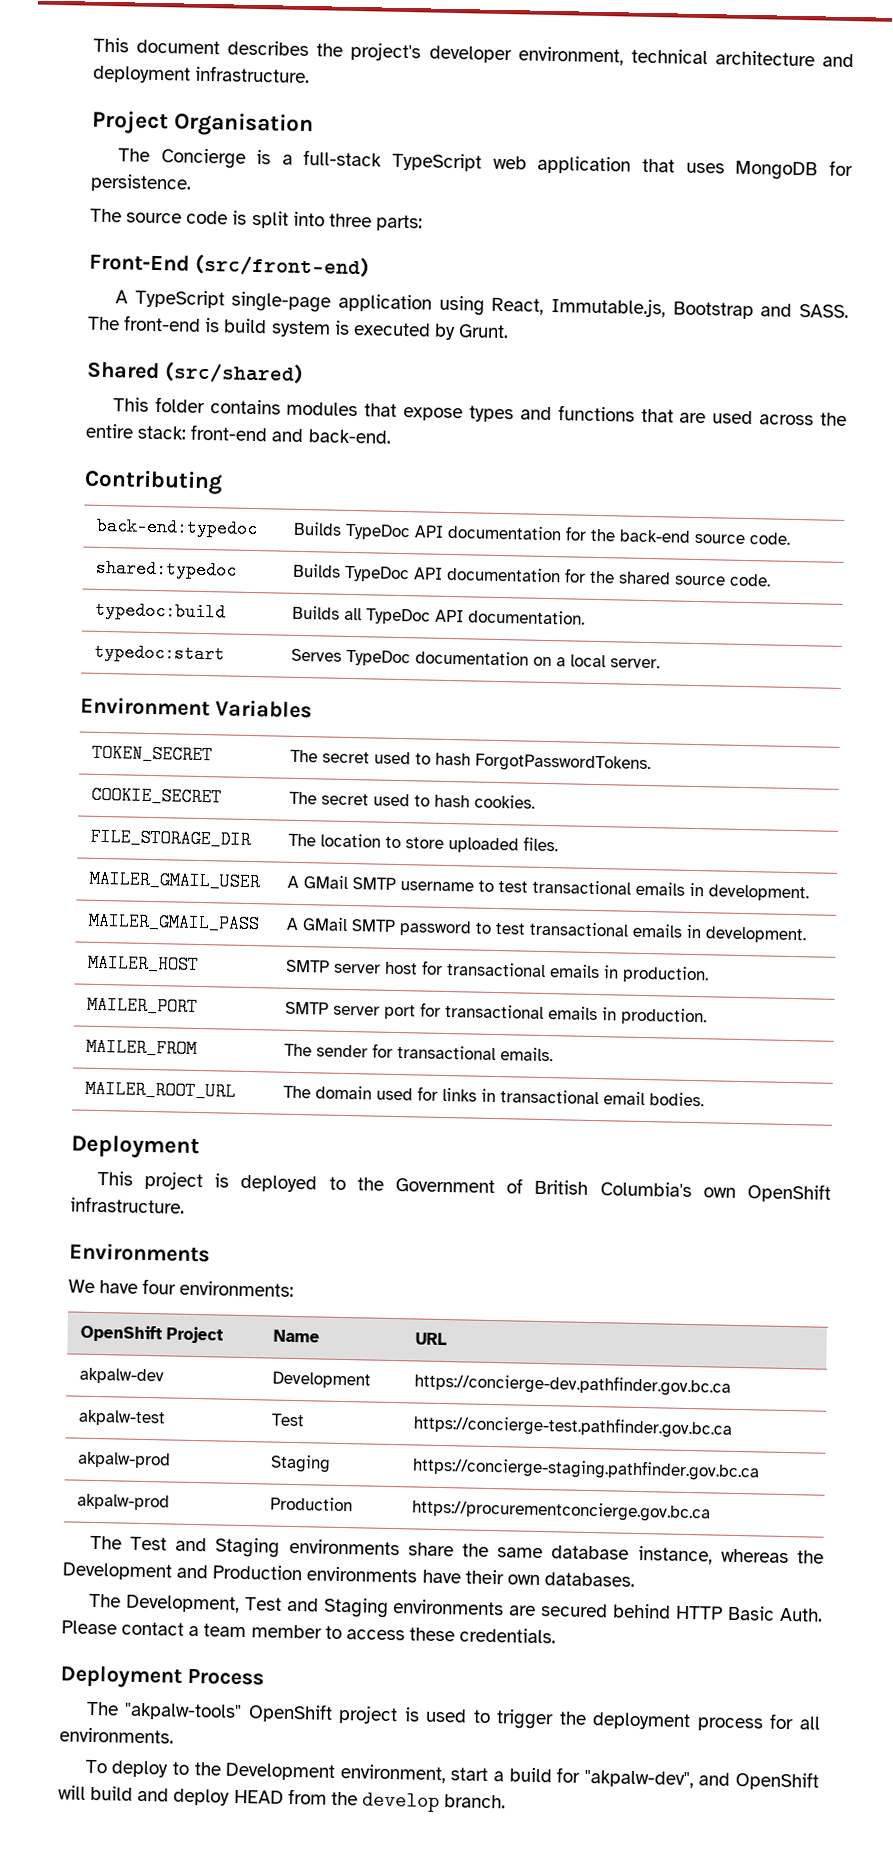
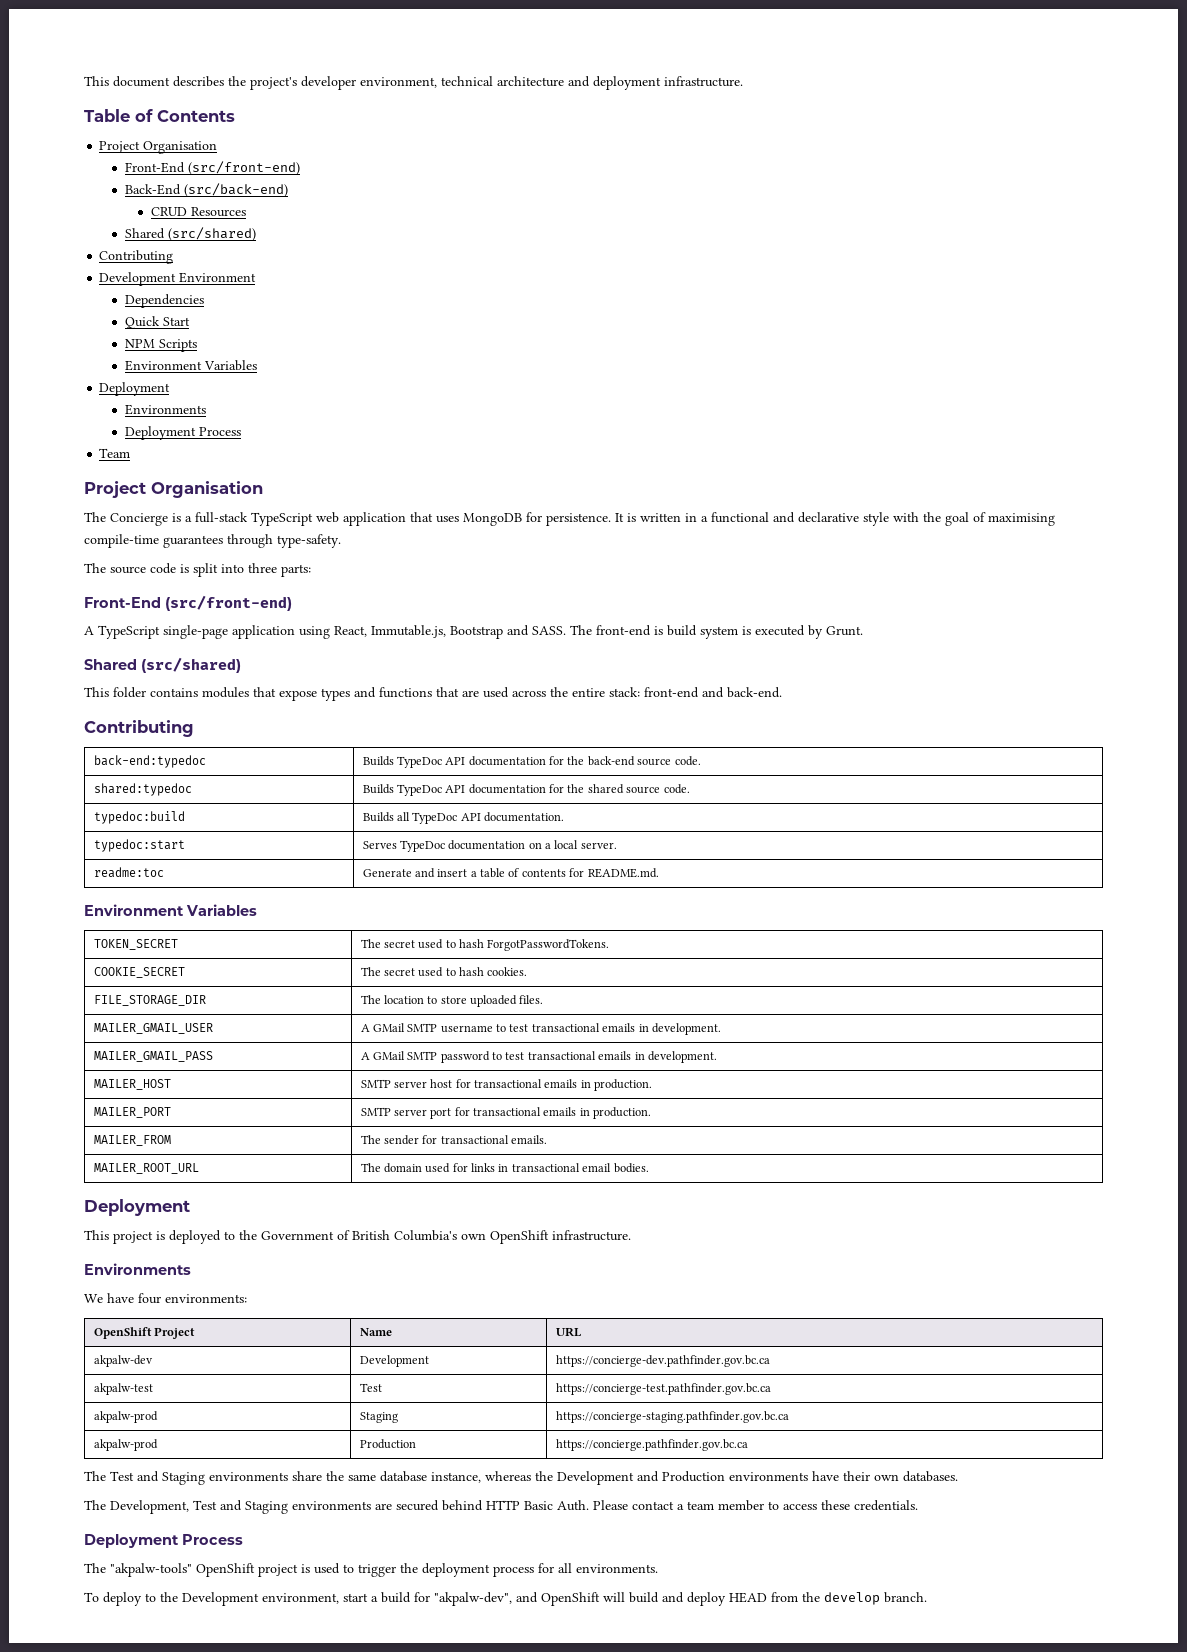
+ Table of Contents
+ Project Organisation
+ Front-End (src/front-end)
+ Back-End (src/back-end)
+ CRUD Resources
+ Shared (src/shared)
+ Contributing
+ Development Environment
+ Dependencies
+ Quick Start
+ NPM Scripts
+ Environment Variables
+ Deployment
+ Environments
+ Deployment Process
+ Team
+ It is written in a functional and declarative style with the goal of maximising compile-time guarantees through type-safety.
+ readme:toc | Generate and insert a table of contents for README.md.
- akpalw-prod | Production | https://procurementconcierge.gov.bc.ca
+ akpalw-prod | Production | https://concierge.pathfinder.gov.bc.ca

